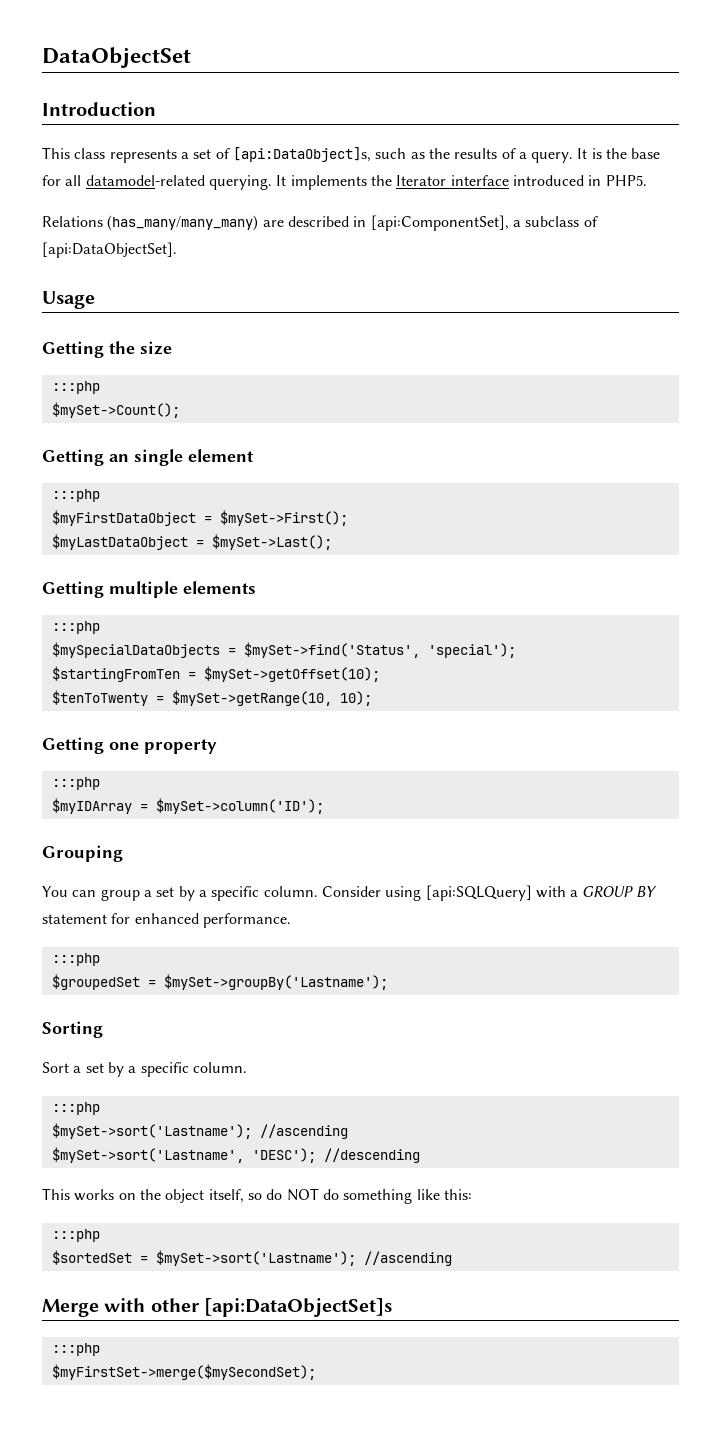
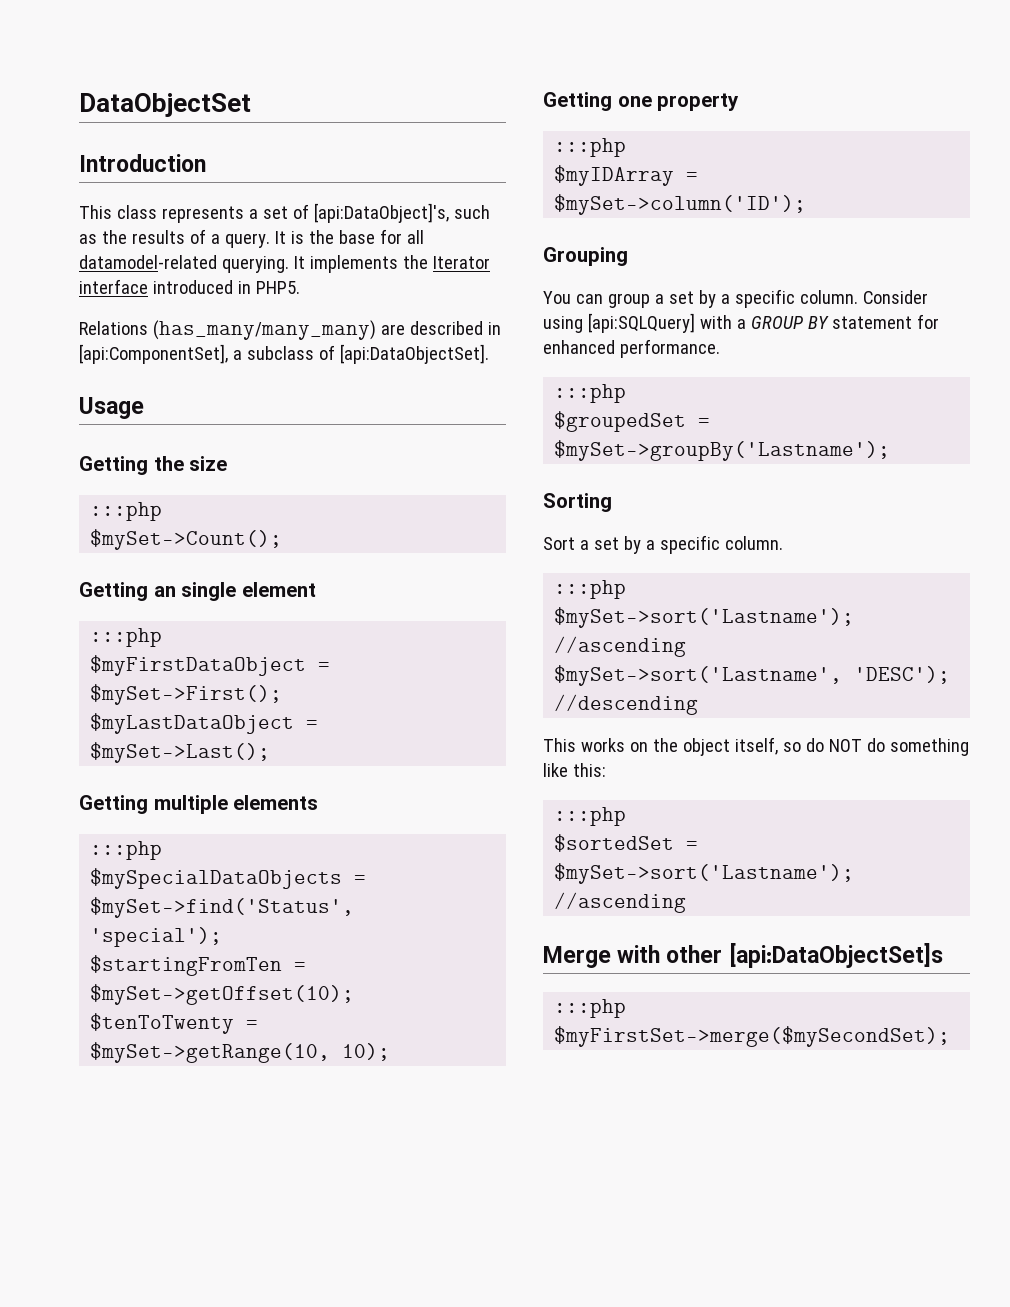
- This class represents a set of [api:DataObject]s, such as the results of a query.
+ This class represents a set of [api:DataObject]'s, such as the results of a query.

